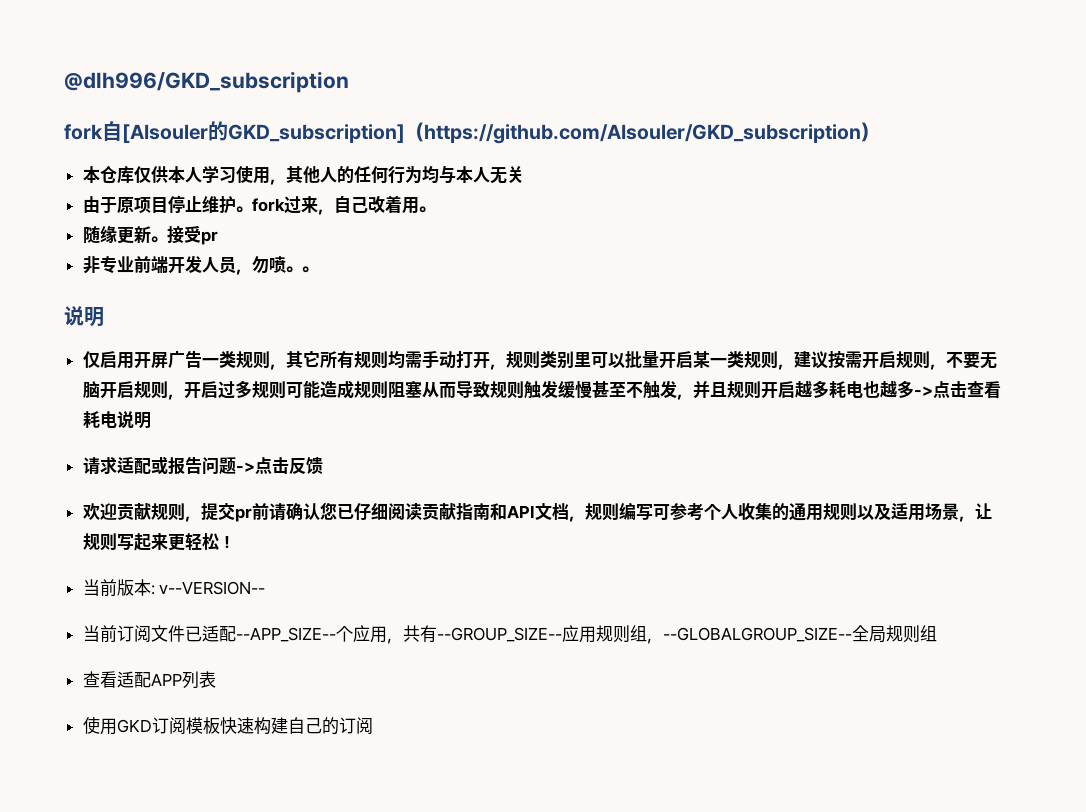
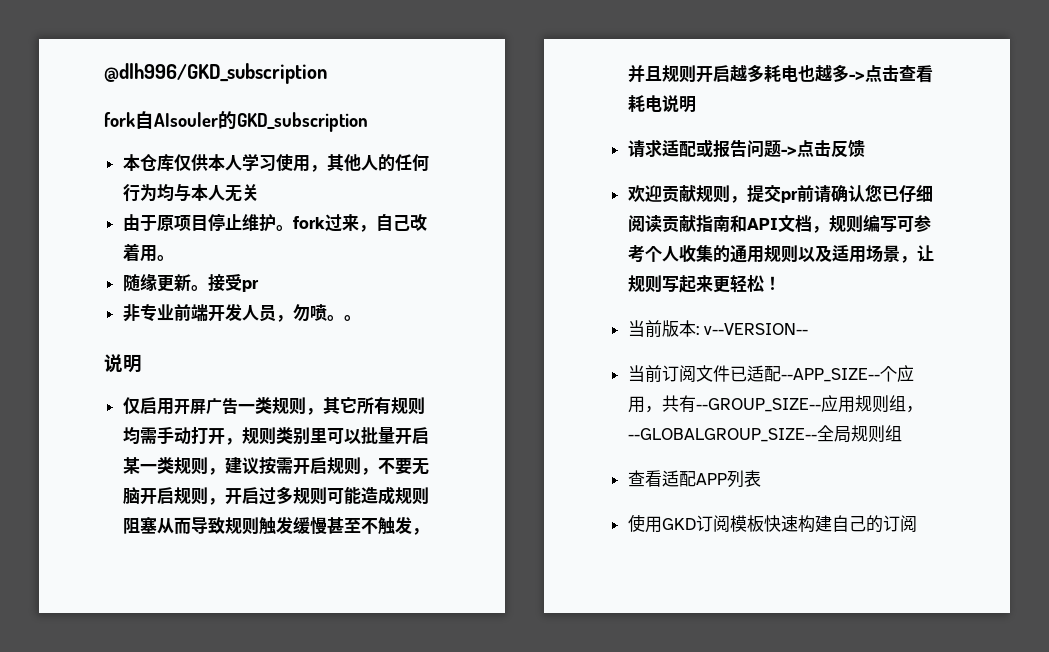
- fork自[AIsouler的GKD_subscription]（https://github.com/AIsouler/GKD_subscription）
+ fork自AIsouler的GKD_subscription

